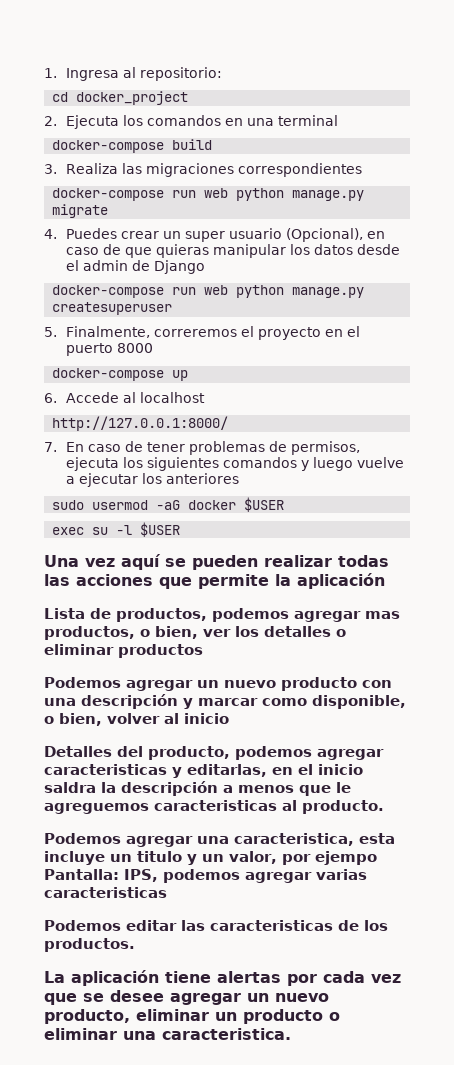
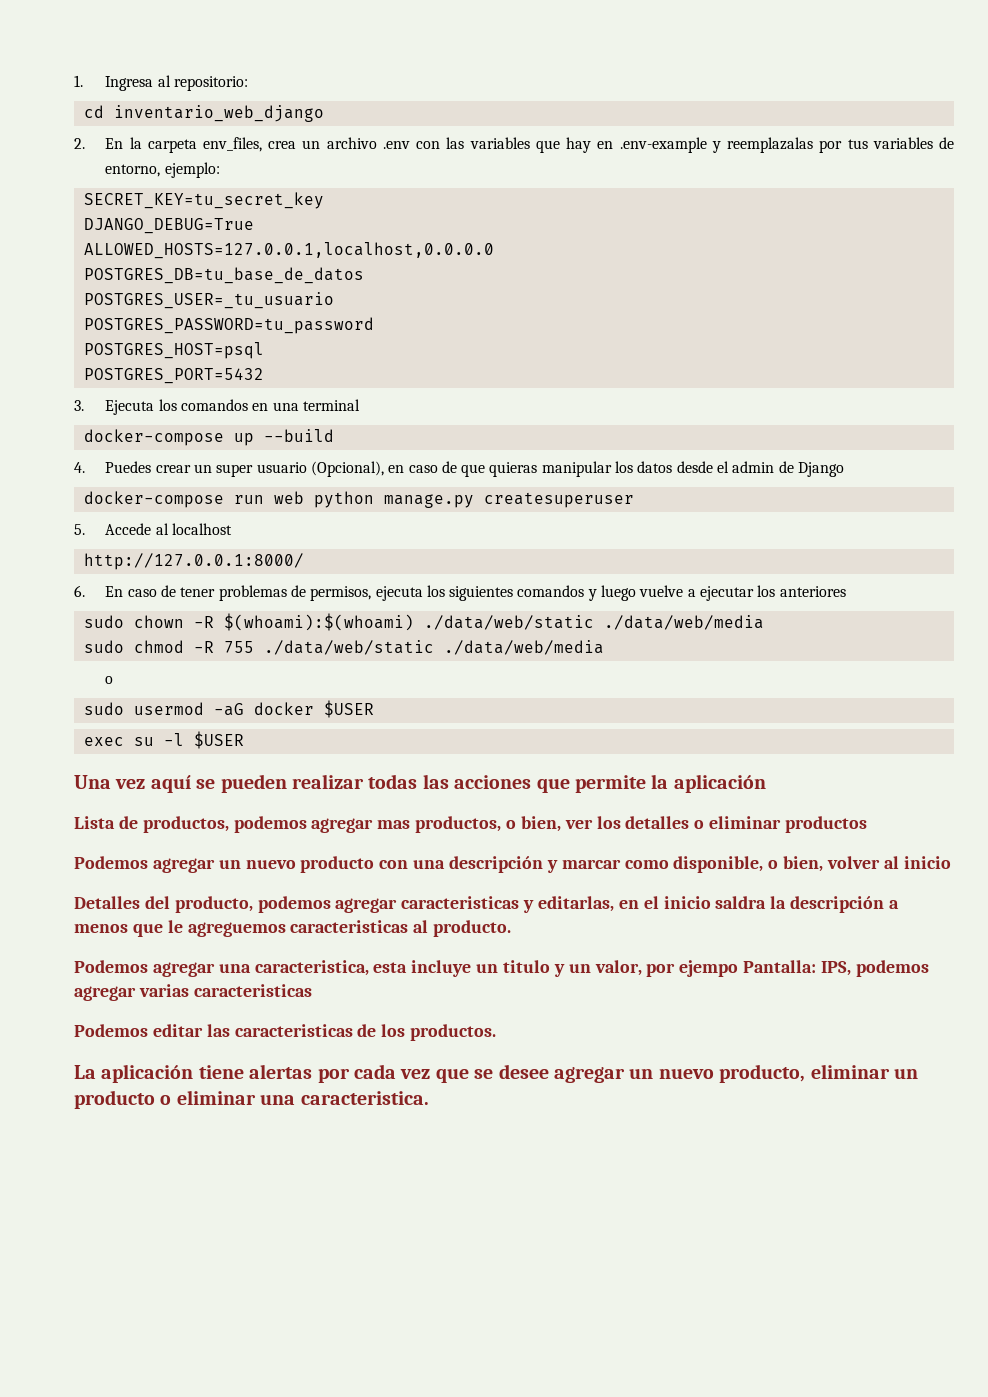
- cd docker_project
- 2. Ejecuta los comandos en una terminal
+ cd inventario_web_django
+ 2. En la carpeta env_files, crea un archivo .env con las variables que hay en .env-example y reemplazalas por tus variables de entorno, ejemplo:
+ SECRET_KEY=tu_secret_key
+ DJANGO_DEBUG=True
+ ALLOWED_HOSTS=127.0.0.1,localhost,0.0.0.0
+ POSTGRES_DB=tu_base_de_datos
+ POSTGRES_USER=_tu_usuario
+ POSTGRES_PASSWORD=tu_password
+ POSTGRES_HOST=psql
+ POSTGRES_PORT=5432
+ 3. Ejecuta los comandos en una terminal
- docker-compose build
- 3. Realiza las migraciones correspondientes
- docker-compose run web python manage.py migrate
+ docker-compose up --build
- 5. Finalmente, correremos el proyecto en el puerto 8000
- docker-compose up
- 6. Accede al localhost
+ 5. Accede al localhost
- 7. En caso de tener problemas de permisos, ejecuta los siguientes comandos y luego vuelve a ejecutar los anteriores
+ 6. En caso de tener problemas de permisos, ejecuta los siguientes comandos y luego vuelve a ejecutar los anteriores
+ sudo chown -R $(whoami):$(whoami) ./data/web/static ./data/web/media
+ sudo chmod -R 755 ./data/web/static ./data/web/media
+ o

